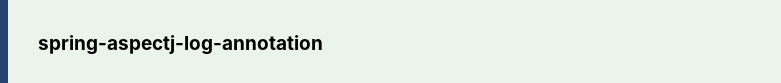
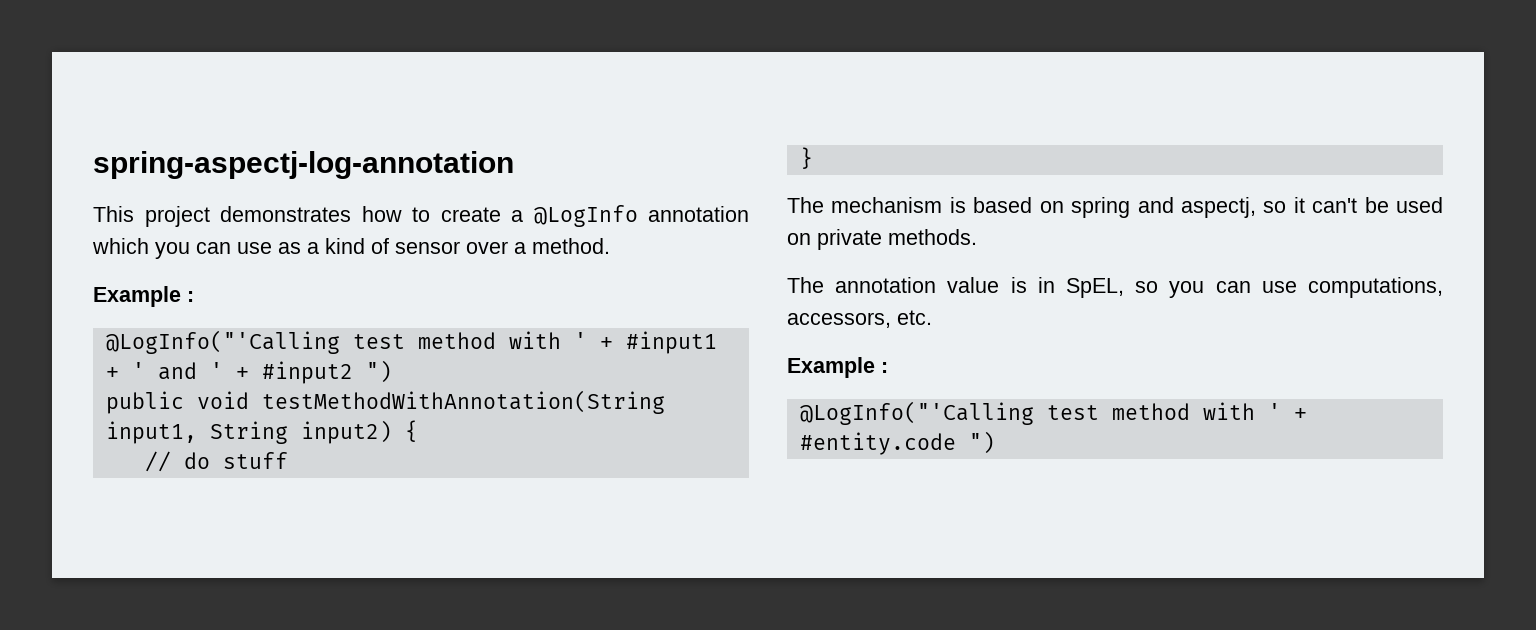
+ This project demonstrates how to create a @LogInfo annotation which you can use as a kind of sensor over a method.
+ Example :
+ @LogInfo("'Calling test method with ' + #input1 + ' and ' + #input2 ")
+ public void testMethodWithAnnotation(String input1, String input2) {
+ // do stuff
+ }
+ The mechanism is based on spring and aspectj, so it can't be used on private methods.
+ The annotation value is in SpEL, so you can use computations, accessors, etc.
+ Example :
+ @LogInfo("'Calling test method with ' + #entity.code ")

